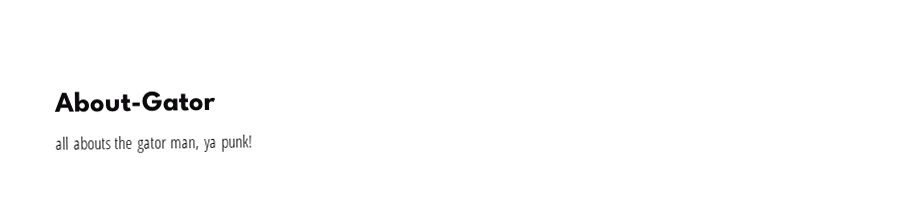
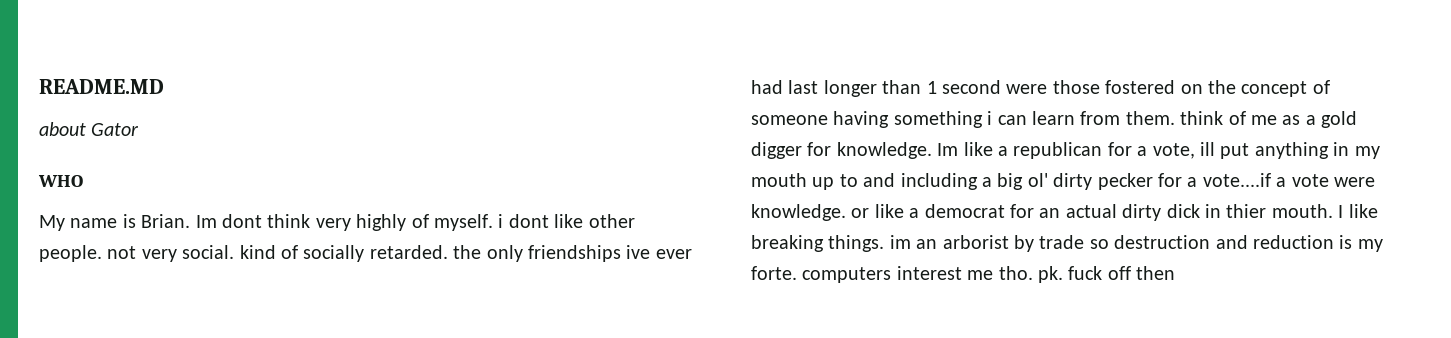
- About-Gator
- all abouts the gator man, ya punk!
+ README.MD
+ about Gator
+ WHO
+ My name is Brian. Im dont think very highly of myself. i dont like other people. not very social. kind of socially retarded. the only friendships ive ever had last longer than 1 second were those fostered on the concept of someone having something i can learn from them. think of me as a gold digger for knowledge. Im like a republican for a vote, ill put anything in my mouth up to and including a big ol' dirty pecker for a vote....if a vote were knowledge. or like a democrat for an actual dirty dick in thier mouth. I like breaking things. im an arborist by trade so destruction and reduction is my forte. computers interest me tho. pk. fuck off then

